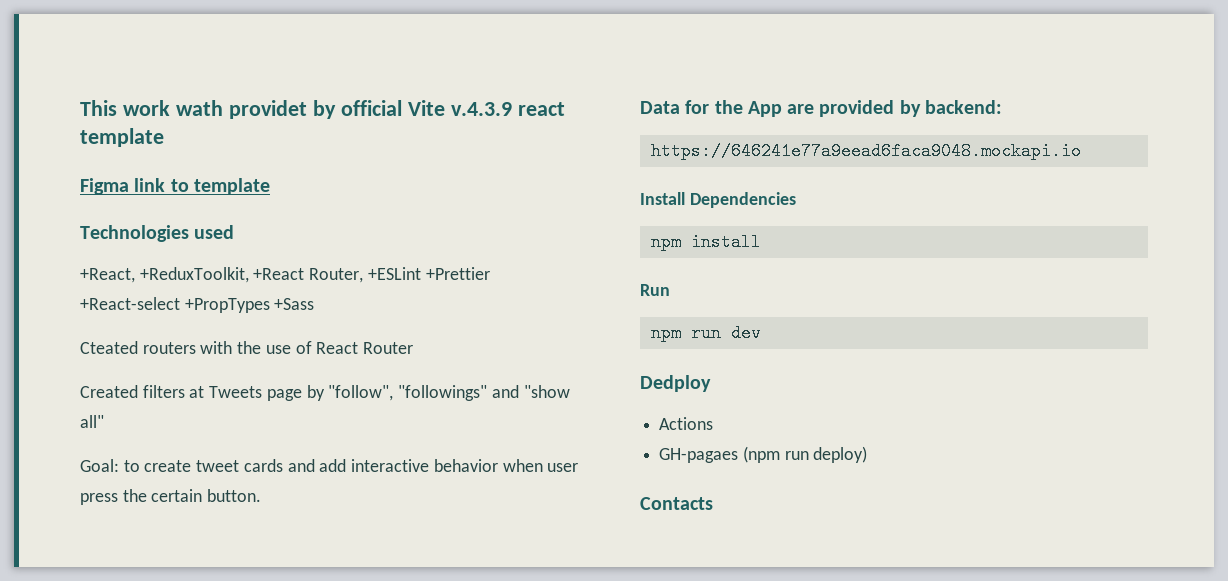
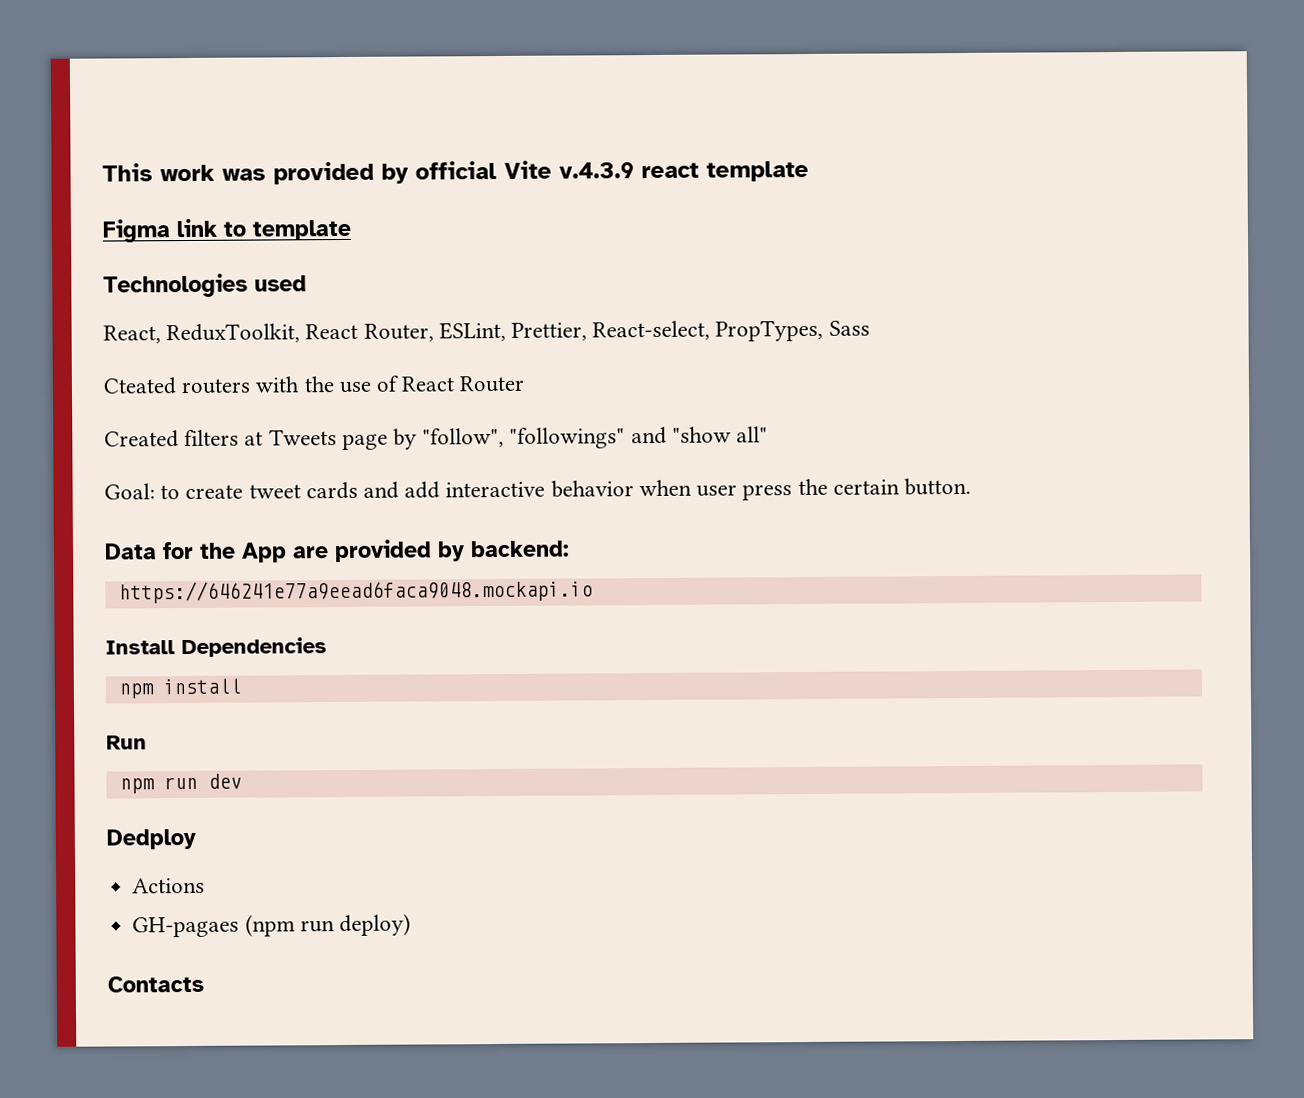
- This work wath providet by official Vite v.4.3.9 react template
+ This work was provided by official Vite v.4.3.9 react template
- +React, +ReduxToolkit, +React Router, +ESLint +Prettier +React-select +PropTypes +Sass
+ React, ReduxToolkit, React Router, ESLint, Prettier, React-select, PropTypes, Sass

